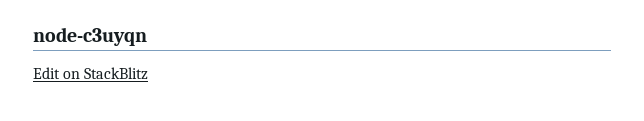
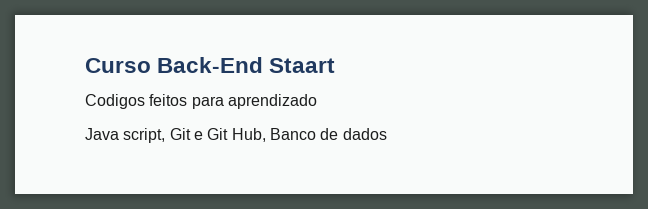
- node-c3uyqn
- Edit on StackBlitz
+ Curso Back-End Staart
+ Codigos feitos para aprendizado
+ Java script, Git e Git Hub, Banco de dados

